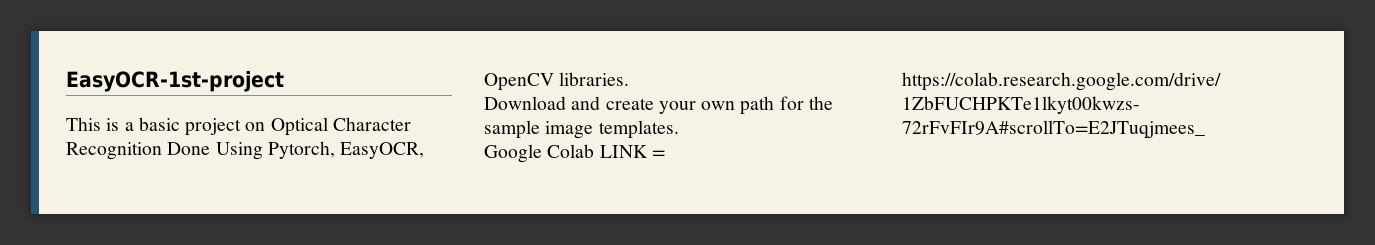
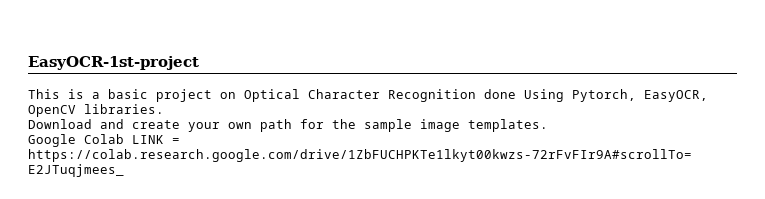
- This is a basic project on Optical Character Recognition Done Using Pytorch, EasyOCR, OpenCV libraries.
+ This is a basic project on Optical Character Recognition done Using Pytorch, EasyOCR, OpenCV libraries.

